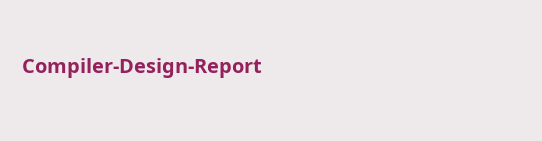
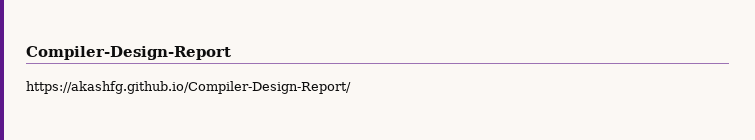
+ https://akashfg.github.io/Compiler-Design-Report/

